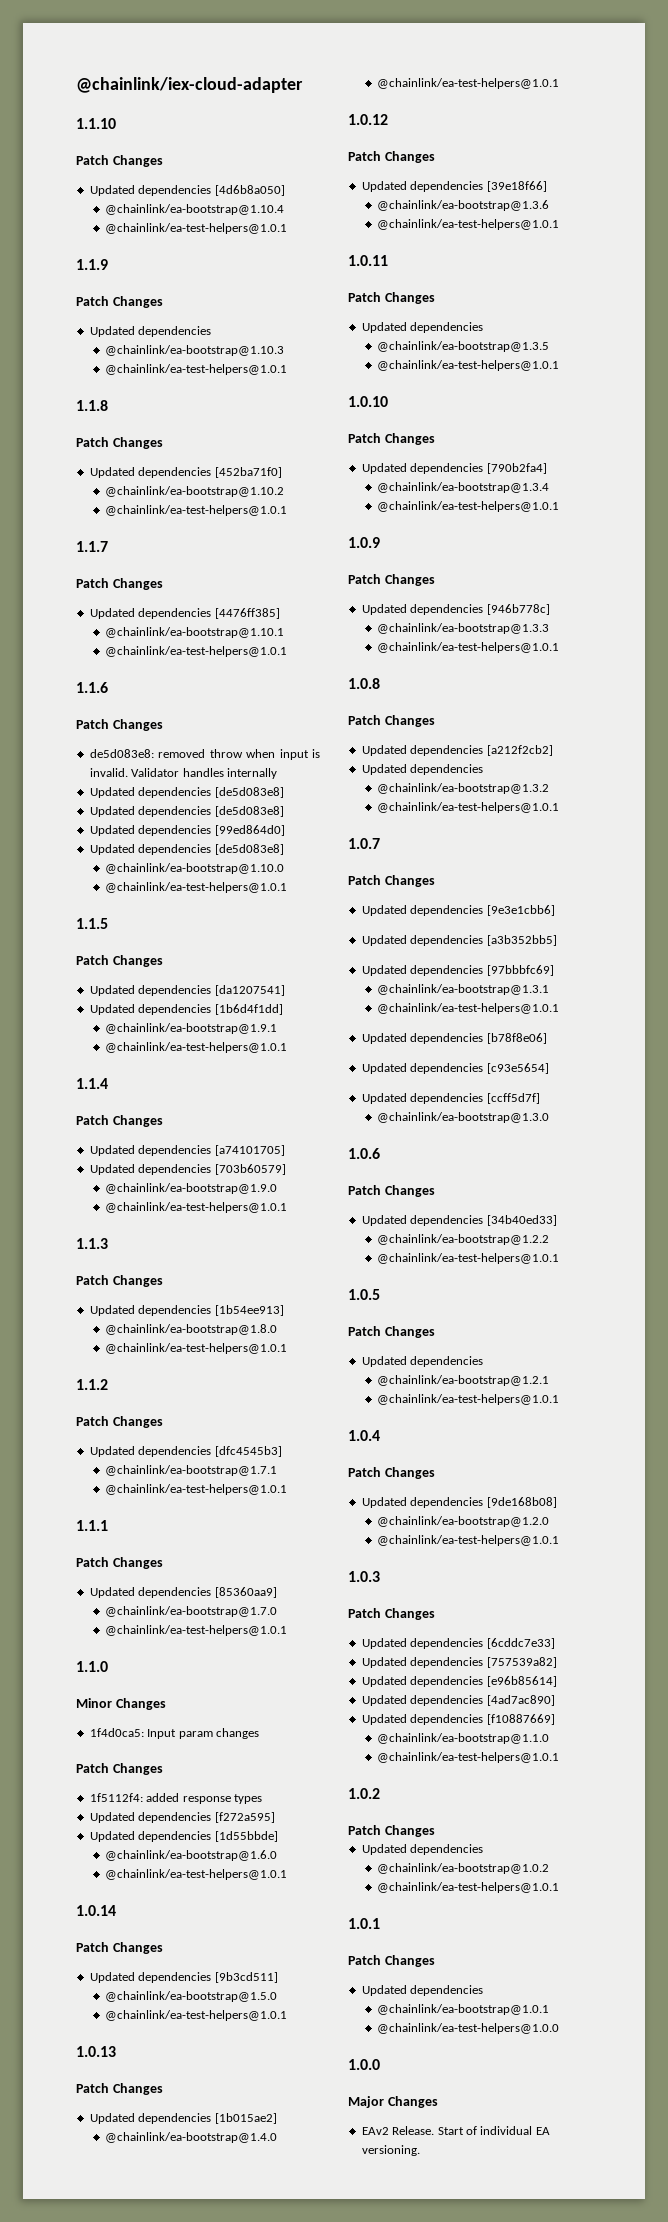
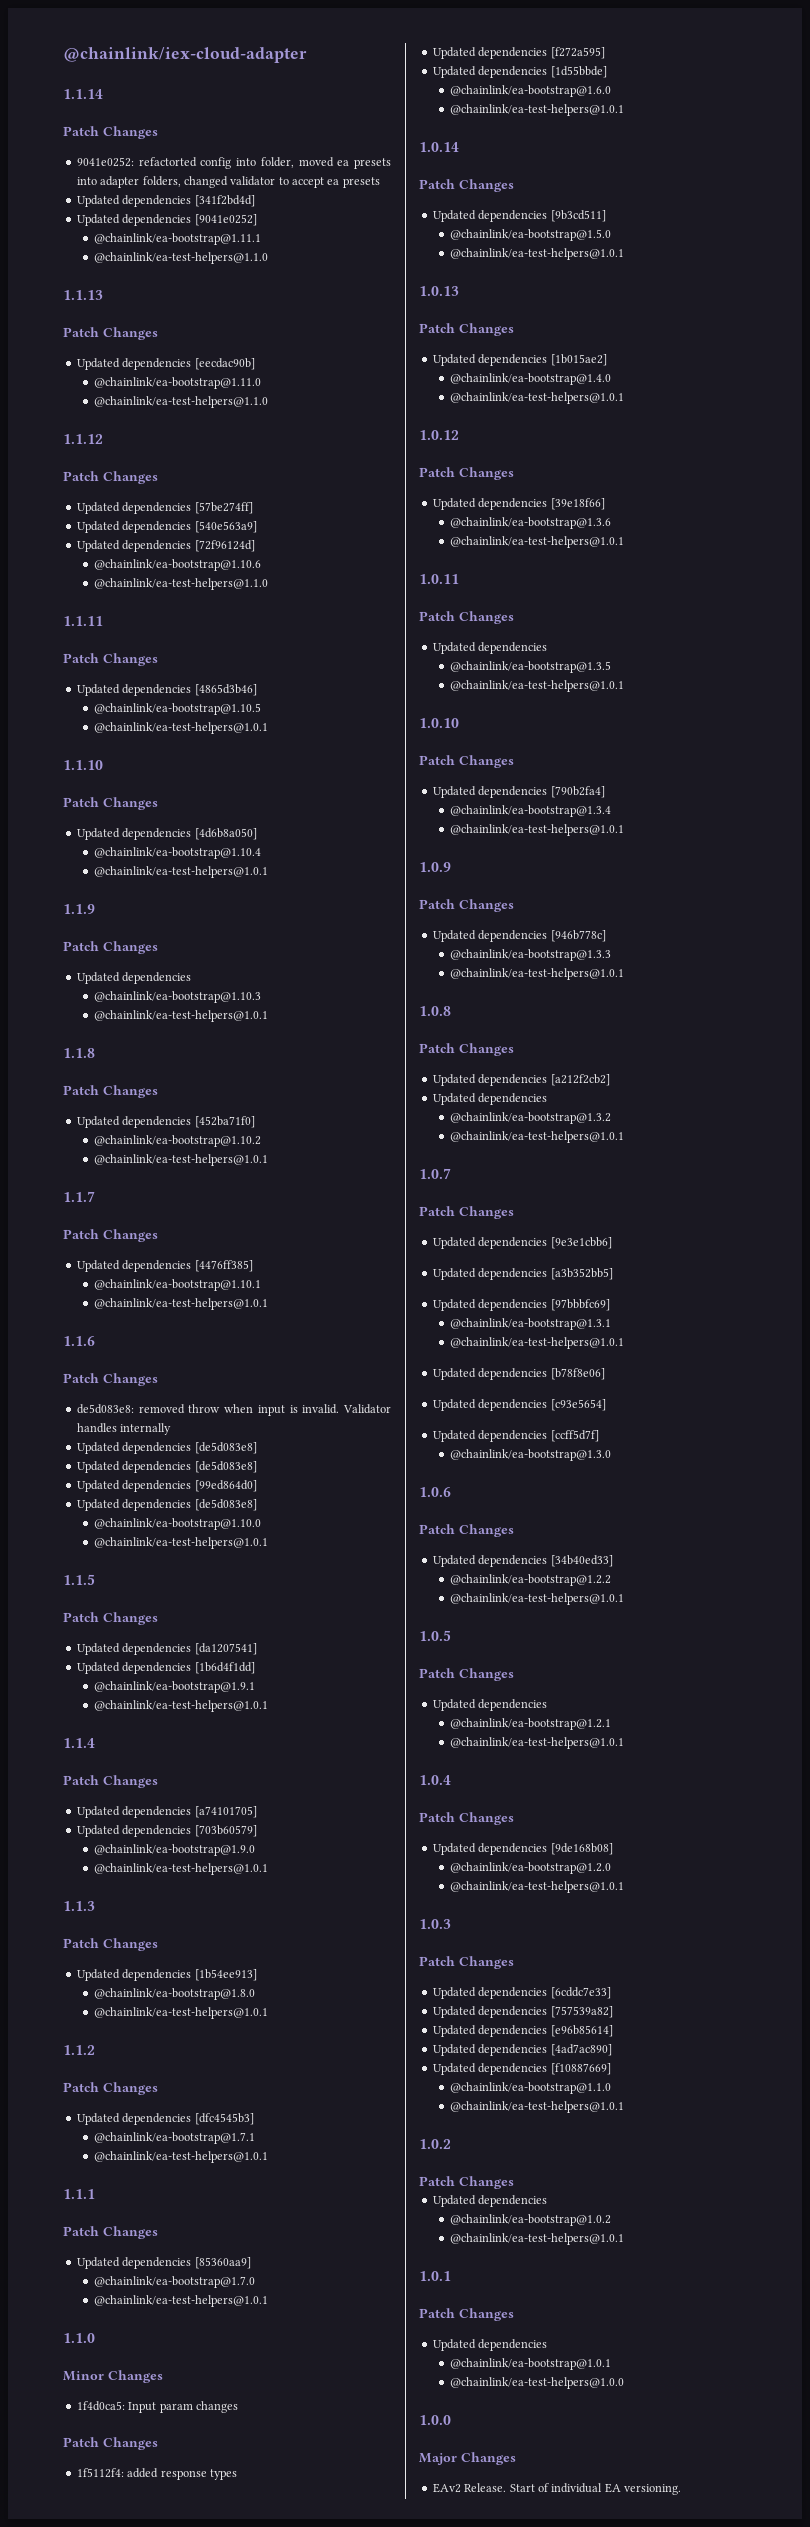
+ 1.1.14
+ Patch Changes
+ 9041e0252: refactorted config into folder, moved ea presets into adapter folders, changed validator to accept ea presets
+ Updated dependencies [341f2bd4d]
+ Updated dependencies [9041e0252]
+ @chainlink/ea-bootstrap@1.11.1
+ @chainlink/ea-test-helpers@1.1.0
+ 1.1.13
+ Patch Changes
+ Updated dependencies [eecdac90b]
+ @chainlink/ea-bootstrap@1.11.0
+ @chainlink/ea-test-helpers@1.1.0
+ 1.1.12
+ Patch Changes
+ Updated dependencies [57be274ff]
+ Updated dependencies [540e563a9]
+ Updated dependencies [72f96124d]
+ @chainlink/ea-bootstrap@1.10.6
+ @chainlink/ea-test-helpers@1.1.0
+ 1.1.11
+ Patch Changes
+ Updated dependencies [4865d3b46]
+ @chainlink/ea-bootstrap@1.10.5
+ @chainlink/ea-test-helpers@1.0.1

